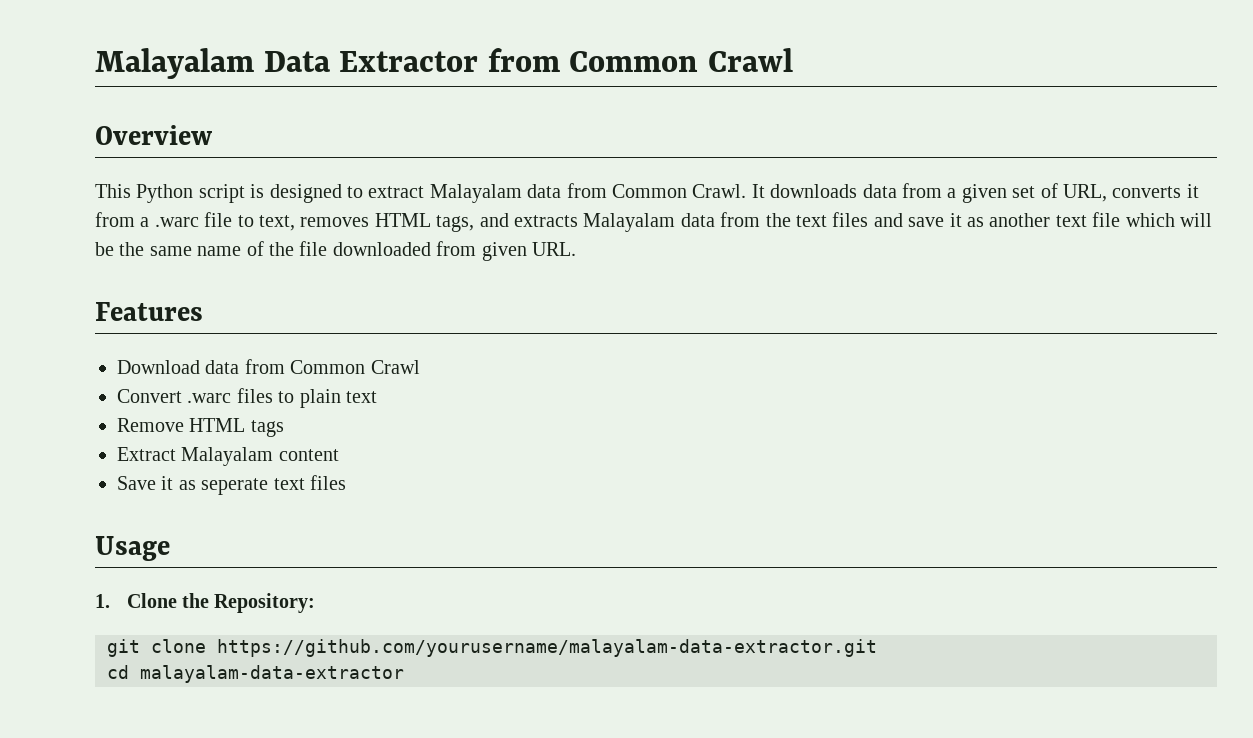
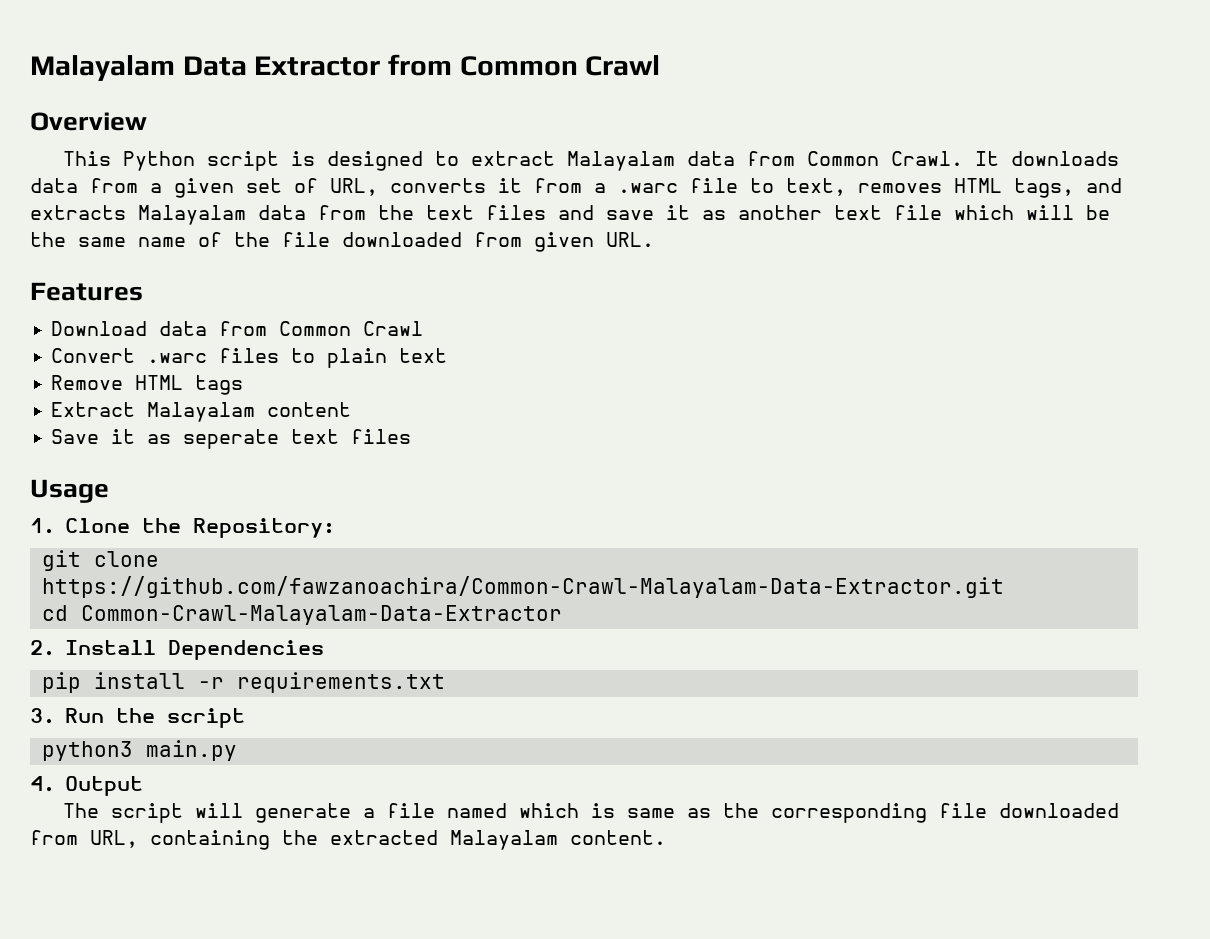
- git clone https://github.com/yourusername/malayalam-data-extractor.git
+ git clone https://github.com/fawzanoachira/Common-Crawl-Malayalam-Data-Extractor.git
- cd malayalam-data-extractor
+ cd Common-Crawl-Malayalam-Data-Extractor
+ 2. Install Dependencies
+ pip install -r requirements.txt
+ 3. Run the script
+ python3 main.py
+ 4. Output
+ The script will generate a file named which is same as the corresponding file downloaded from URL, containing the extracted Malayalam content.

